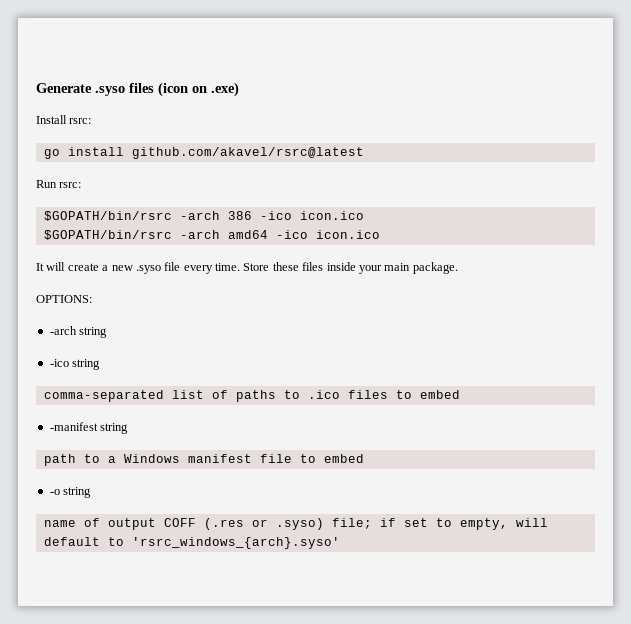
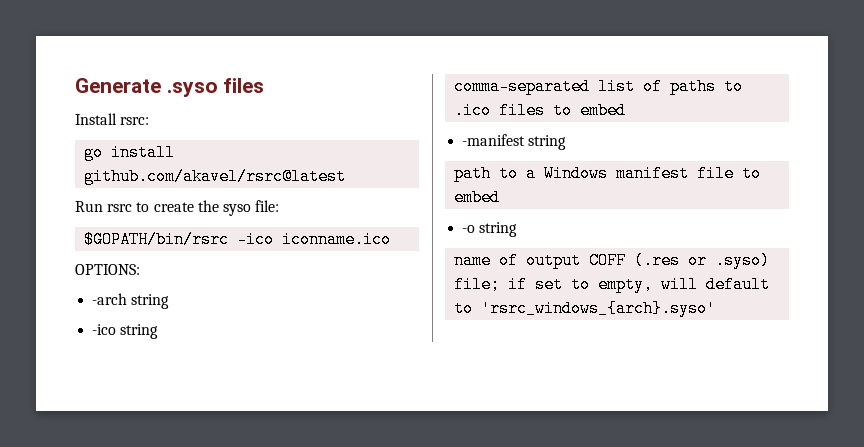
- Generate .syso files (icon on .exe)
+ Generate .syso files
- Run rsrc:
- $GOPATH/bin/rsrc -arch 386 -ico icon.ico
- $GOPATH/bin/rsrc -arch amd64 -ico icon.ico
- It will create a new .syso file every time. Store these files inside your main package.
+ Run rsrc to create the syso file:
+ $GOPATH/bin/rsrc -ico iconname.ico

